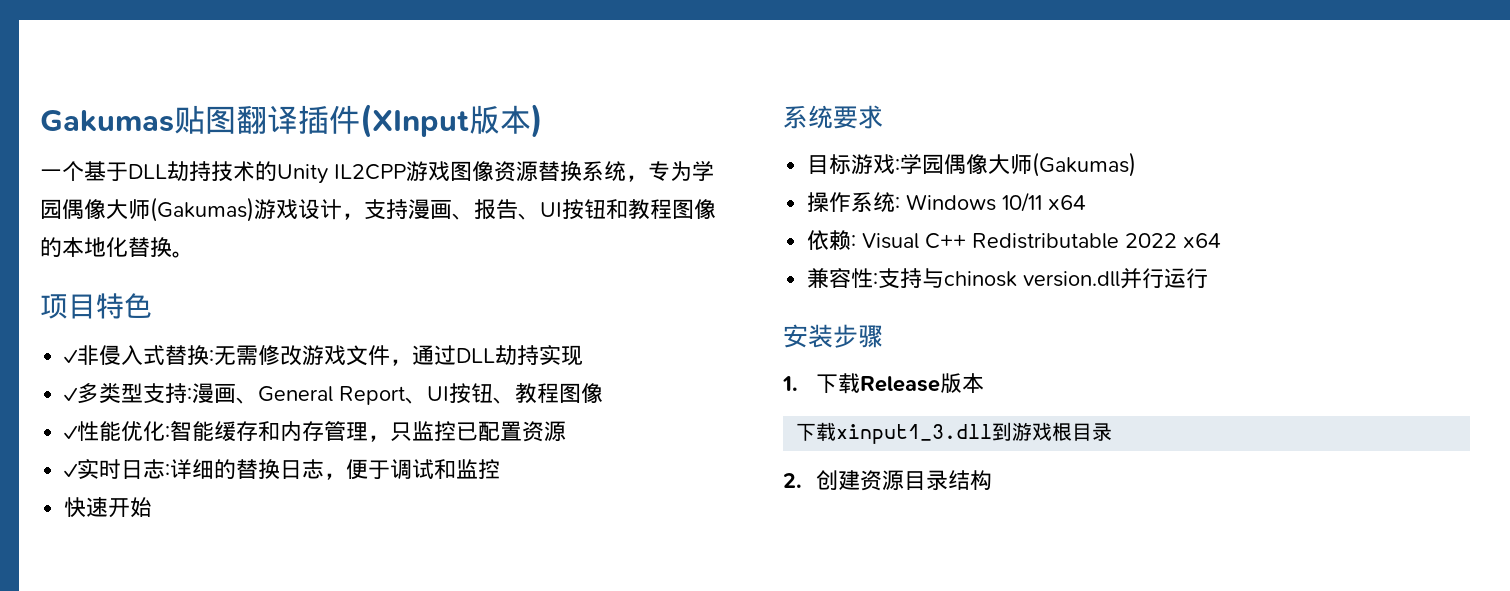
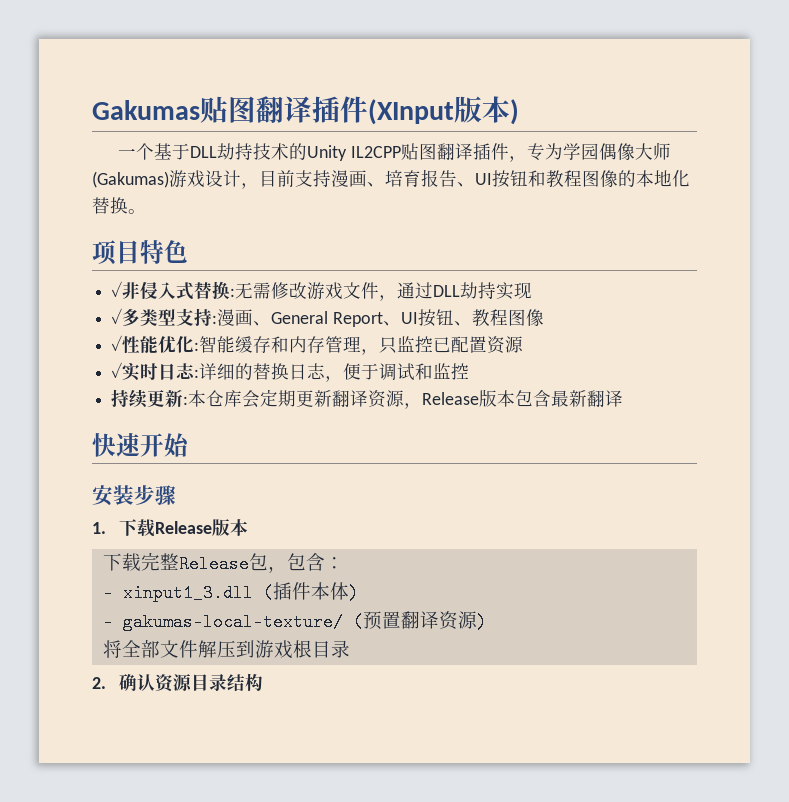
- 一个基于DLL劫持技术的Unity IL2CPP游戏图像资源替换系统，专为学园偶像大师(Gakumas)游戏设计，支持漫画、报告、UI按钮和教程图像的本地化替换。
+ 一个基于DLL劫持技术的Unity IL2CPP贴图翻译插件，专为学园偶像大师(Gakumas)游戏设计，目前支持漫画、培育报告、UI按钮和教程图像的本地化替换。
+ 持续更新:本仓库会定期更新翻译资源，Release版本包含最新翻译
  快速开始
- 系统要求
- 目标游戏:学园偶像大师(Gakumas)
- 操作系统: Windows 10/11 x64
- 依赖: Visual C++ Redistributable 2022 x64
- 兼容性:支持与chinosk version.dll并行运行
- 下载xinput1_3.dll到游戏根目录
+ 下载完整Release包，包含：
+ - xinput1_3.dll (插件本体)
+ - gakumas-local-texture/ (预置翻译资源)
+ 将全部文件解压到游戏根目录
- 2.创建资源目录结构
+ 2.确认资源目录结构

